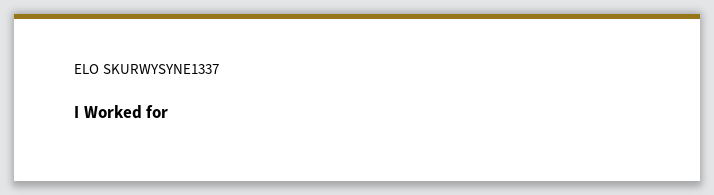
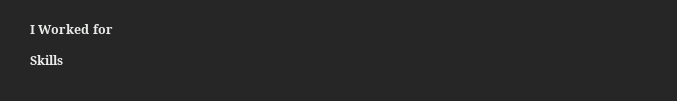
- ELO SKURWYSYNE1337
+ Skills

